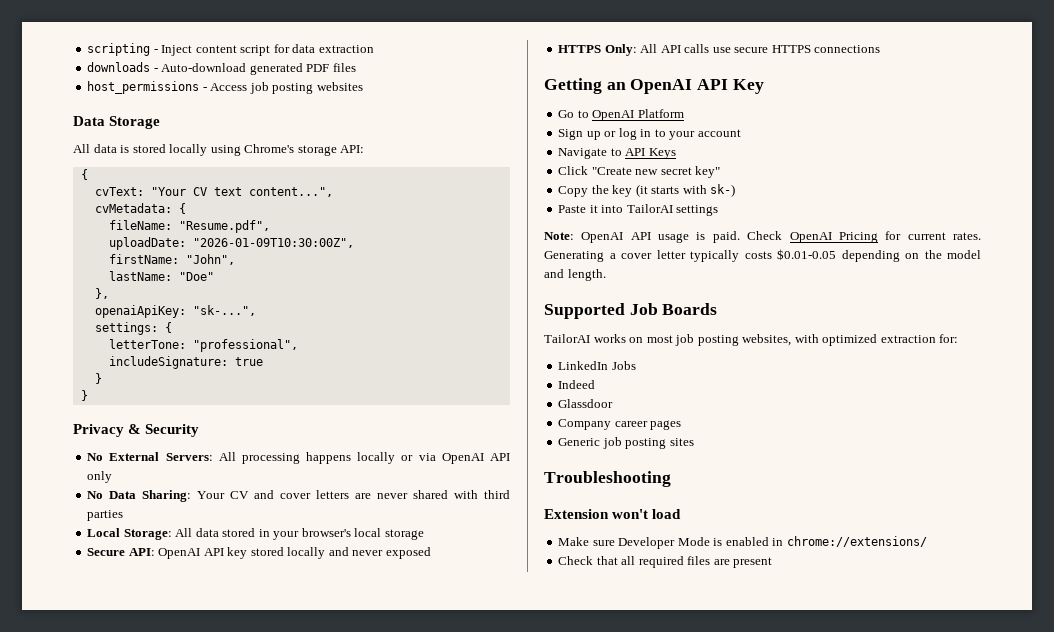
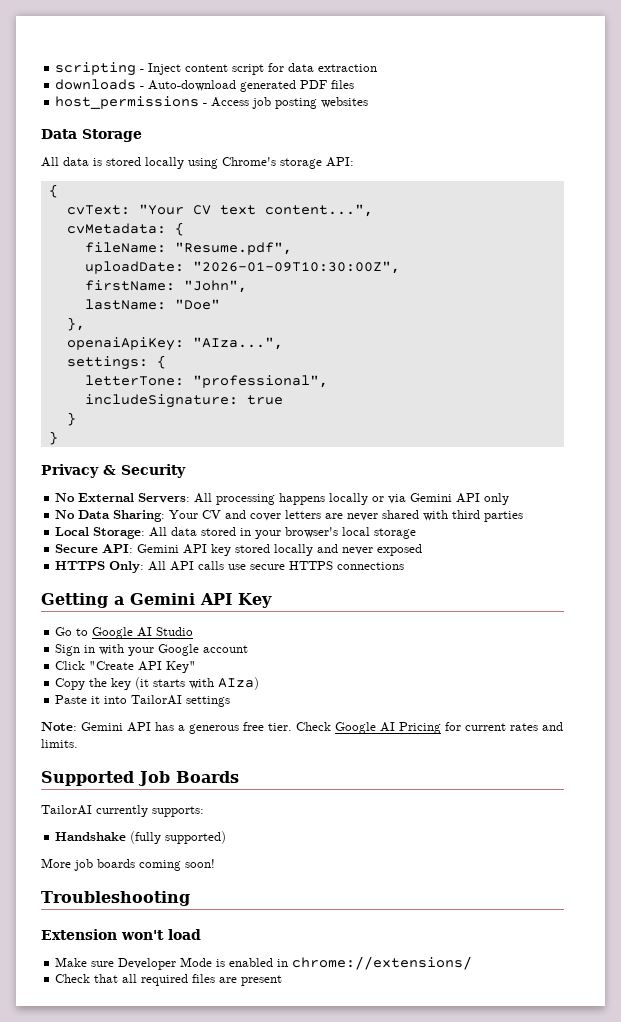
- openaiApiKey: "sk-...",
+ openaiApiKey: "AIza...",
- No External Servers: All processing happens locally or via OpenAI API only
+ No External Servers: All processing happens locally or via Gemini API only
- Secure API: OpenAI API key stored locally and never exposed
+ Secure API: Gemini API key stored locally and never exposed
- Getting an OpenAI API Key
+ Getting a Gemini API Key
- Go to OpenAI Platform
- Sign up or log in to your account
- Navigate to API Keys
+ Go to Google AI Studio
+ Sign in with your Google account
- Click "Create new secret key"
+ Click "Create API Key"
- Copy the key (it starts with sk-)
+ Copy the key (it starts with AIza)
- Note: OpenAI API usage is paid. Check OpenAI Pricing for current rates. Generating a cover letter typically costs $0.01-0.05 depending on the model and length.
+ Note: Gemini API has a generous free tier. Check Google AI Pricing for current rates and limits.
  Supported Job Boards
- TailorAI works on most job posting websites, with optimized extraction for:
- LinkedIn Jobs
- Indeed
- Glassdoor
- Company career pages
- Generic job posting sites
+ TailorAI currently supports:
+ Handshake (fully supported)
+ More job boards coming soon!

